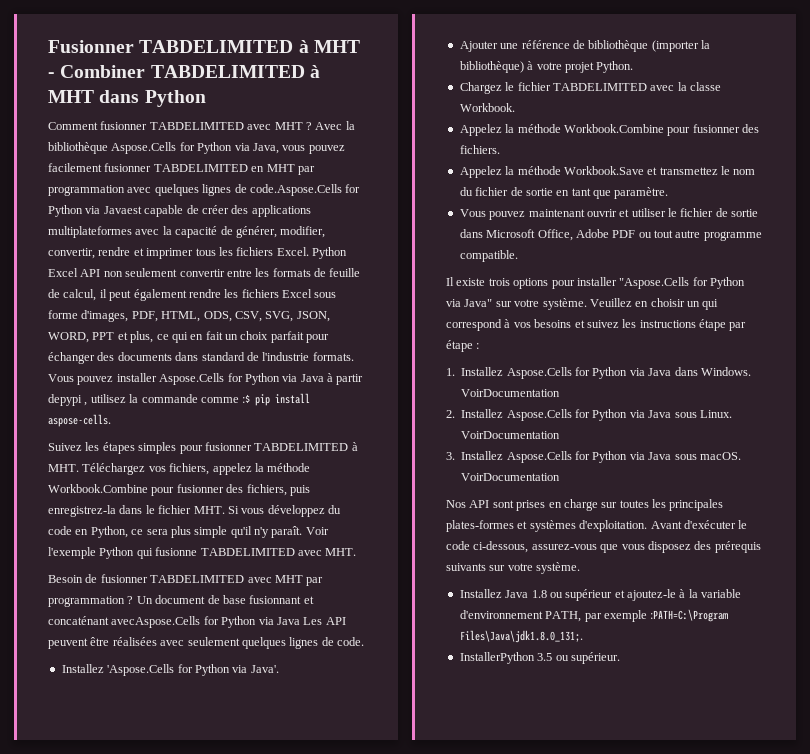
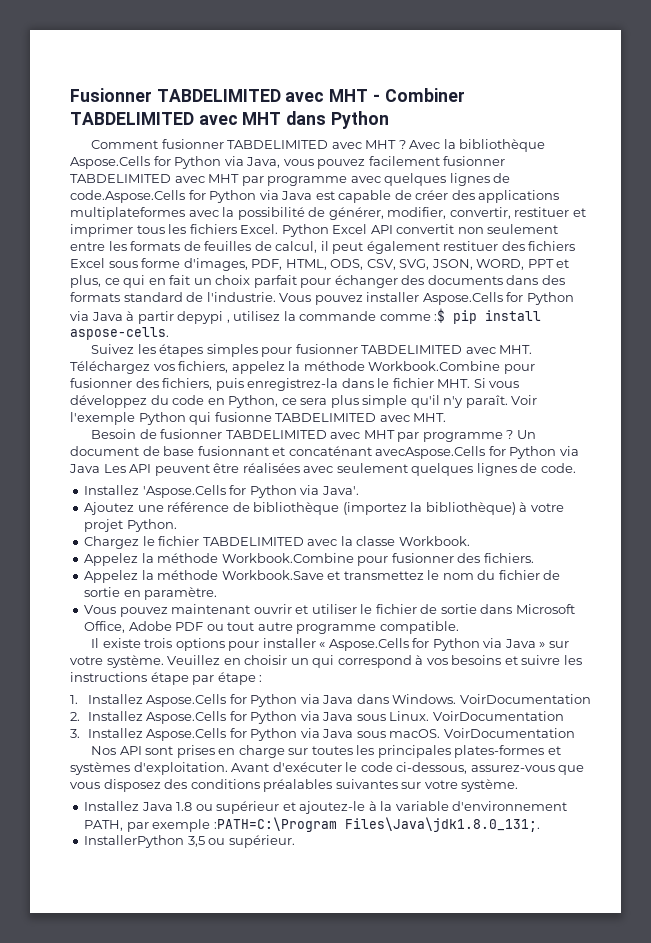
- Fusionner TABDELIMITED à MHT - Combiner TABDELIMITED à MHT dans Python
+ Fusionner TABDELIMITED avec MHT - Combiner TABDELIMITED avec MHT dans Python
- Avec la bibliothèque Aspose.Cells for Python via Java, vous pouvez facilement fusionner TABDELIMITED en MHT par programmation avec quelques lignes de code.Aspose.Cells for Python via Javaest capable de créer des applications multiplateformes avec la capacité de générer, modifier, convertir, rendre et imprimer tous les fichiers Excel.
+ Avec la bibliothèque Aspose.Cells for Python via Java, vous pouvez facilement fusionner TABDELIMITED avec MHT par programme avec quelques lignes de code.Aspose.Cells for Python via Java est capable de créer des applications multiplateformes avec la possibilité de générer, modifier, convertir, restituer et imprimer tous les fichiers Excel.
- Python Excel API non seulement convertir entre les formats de feuille de calcul, il peut également rendre les fichiers Excel sous forme d'images, PDF, HTML, ODS, CSV, SVG, JSON, WORD, PPT et plus, ce qui en fait un choix parfait pour échanger des documents dans standard de l'industrie formats.
+ Python Excel API convertit non seulement entre les formats de feuilles de calcul, il peut également restituer des fichiers Excel sous forme d'images, PDF, HTML, ODS, CSV, SVG, JSON, WORD, PPT et plus, ce qui en fait un choix parfait pour échanger des documents dans des formats standard de l'industrie.
- Suivez les étapes simples pour fusionner TABDELIMITED à MHT. Téléchargez vos fichiers, appelez la méthode Workbook.Combine pour fusionner des fichiers, puis enregistrez-la dans le fichier MHT. Si vous développez du code en Python, ce sera plus simple qu'il n'y paraît.
+ Suivez les étapes simples pour fusionner TABDELIMITED avec MHT. Téléchargez vos fichiers, appelez la méthode Workbook.Combine pour fusionner des fichiers, puis enregistrez-la dans le fichier MHT. Si vous développez du code en Python, ce sera plus simple qu'il n'y paraît.
- Besoin de fusionner TABDELIMITED avec MHT par programmation ?
+ Besoin de fusionner TABDELIMITED avec MHT par programme ?
- Ajouter une référence de bibliothèque (importer la bibliothèque) à votre projet Python.
+ Ajoutez une référence de bibliothèque (importez la bibliothèque) à votre projet Python.
- Appelez la méthode Workbook.Save et transmettez le nom du fichier de sortie en tant que paramètre.
+ Appelez la méthode Workbook.Save et transmettez le nom du fichier de sortie en paramètre.
- Il existe trois options pour installer "Aspose.Cells for Python via Java" sur votre système.
+ Il existe trois options pour installer « Aspose.Cells for Python via Java » sur votre système.
- Veuillez en choisir un qui correspond à vos besoins et suivez les instructions étape par étape :
+ Veuillez en choisir un qui correspond à vos besoins et suivre les instructions étape par étape :
- Avant d'exécuter le code ci-dessous, assurez-vous que vous disposez des prérequis suivants sur votre système.
+ Avant d'exécuter le code ci-dessous, assurez-vous que vous disposez des conditions préalables suivantes sur votre système.
- InstallerPython 3.5 ou supérieur.
+ InstallerPython 3,5 ou supérieur.

